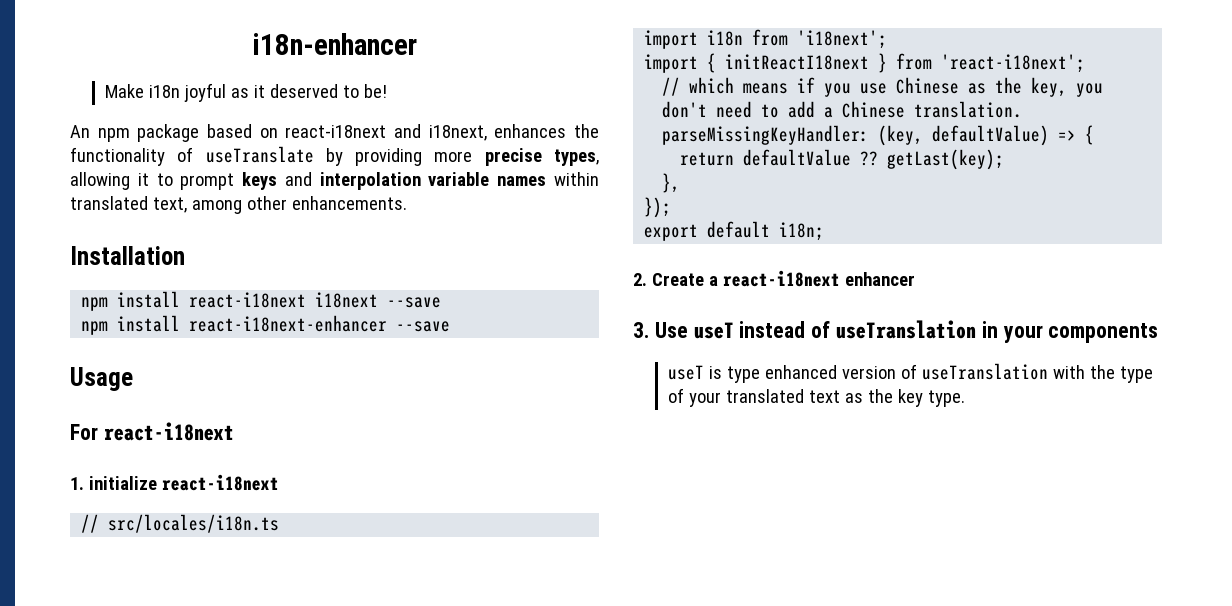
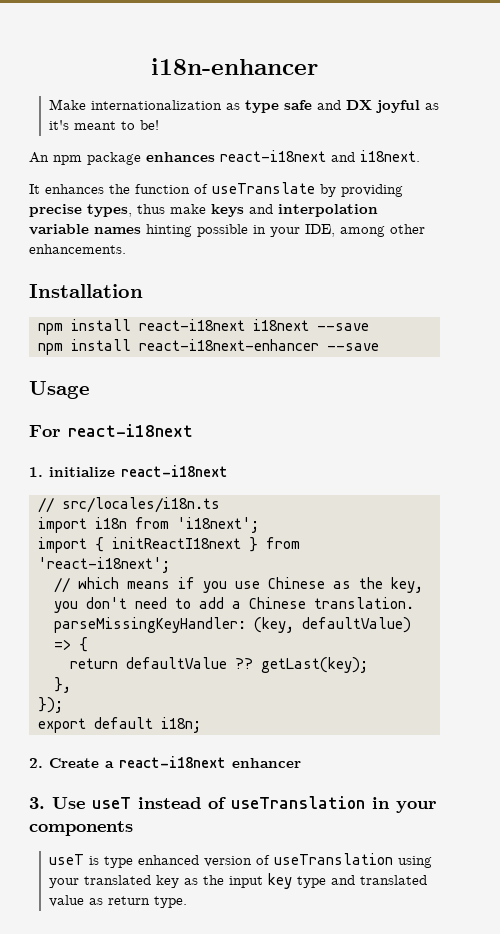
- Make i18n joyful as it deserved to be!
+ Make internationalization as type safe and DX joyful as it's meant to be!
- An npm package based on react-i18next and i18next, enhances the functionality of useTranslate by providing more precise types, allowing it to prompt keys and interpolation variable names within translated text, among other enhancements.
+ An npm package enhances react-i18next and i18next.
+ It enhances the function of useTranslate by providing precise types, thus make keys and interpolation variable names hinting possible in your IDE, among other enhancements.
- useT is type enhanced version of useTranslation with the type of your translated text as the key type.
+ useT is type enhanced version of useTranslation using your translated key as the input key type and translated value as return type.

